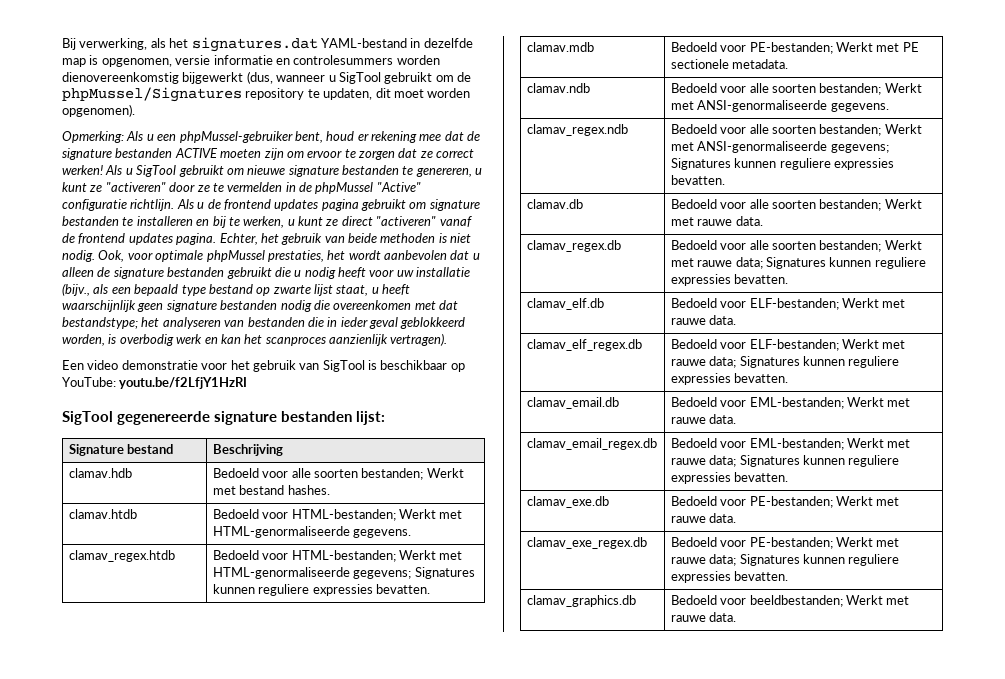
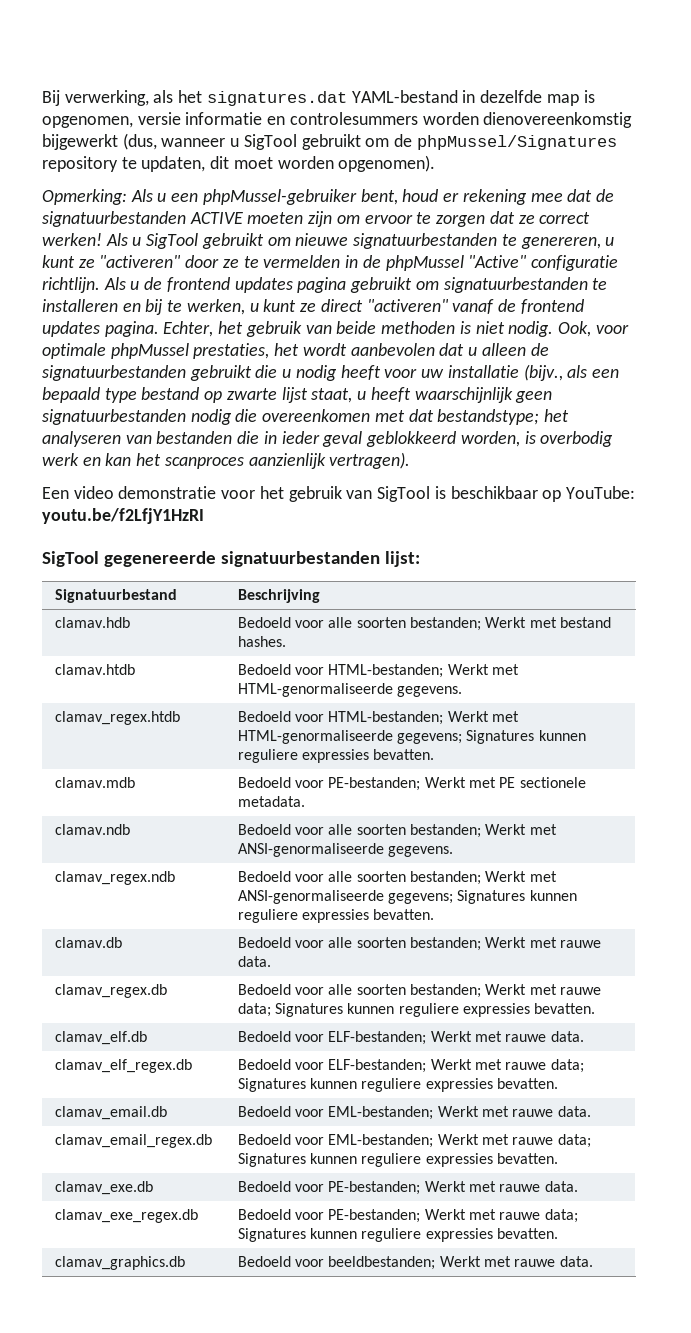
- Opmerking: Als u een phpMussel-gebruiker bent, houd er rekening mee dat de signature bestanden ACTIVE moeten zijn om ervoor te zorgen dat ze correct werken!
+ Opmerking: Als u een phpMussel-gebruiker bent, houd er rekening mee dat de signatuurbestanden ACTIVE moeten zijn om ervoor te zorgen dat ze correct werken!
- Als u SigTool gebruikt om nieuwe signature bestanden te genereren, u kunt ze "activeren" door ze te vermelden in de phpMussel "Active" configuratie richtlijn.
+ Als u SigTool gebruikt om nieuwe signatuurbestanden te genereren, u kunt ze "activeren" door ze te vermelden in de phpMussel "Active" configuratie richtlijn.
- Als u de frontend updates pagina gebruikt om signature bestanden te installeren en bij te werken, u kunt ze direct "activeren" vanaf de frontend updates pagina.
+ Als u de frontend updates pagina gebruikt om signatuurbestanden te installeren en bij te werken, u kunt ze direct "activeren" vanaf de frontend updates pagina.
- Ook, voor optimale phpMussel prestaties, het wordt aanbevolen dat u alleen de signature bestanden gebruikt die u nodig heeft voor uw installatie (bijv., als een bepaald type bestand op zwarte lijst staat, u heeft waarschijnlijk geen signature bestanden nodig die overeenkomen met dat bestandstype; het analyseren van bestanden die in ieder geval geblokkeerd worden, is overbodig werk en kan het scanproces aanzienlijk vertragen).
+ Ook, voor optimale phpMussel prestaties, het wordt aanbevolen dat u alleen de signatuurbestanden gebruikt die u nodig heeft voor uw installatie (bijv., als een bepaald type bestand op zwarte lijst staat, u heeft waarschijnlijk geen signatuurbestanden nodig die overeenkomen met dat bestandstype; het analyseren van bestanden die in ieder geval geblokkeerd worden, is overbodig werk en kan het scanproces aanzienlijk vertragen).
- SigTool gegenereerde signature bestanden lijst:
+ SigTool gegenereerde signatuurbestanden lijst:
- Signature bestand | Beschrijving
+ Signatuurbestand | Beschrijving

